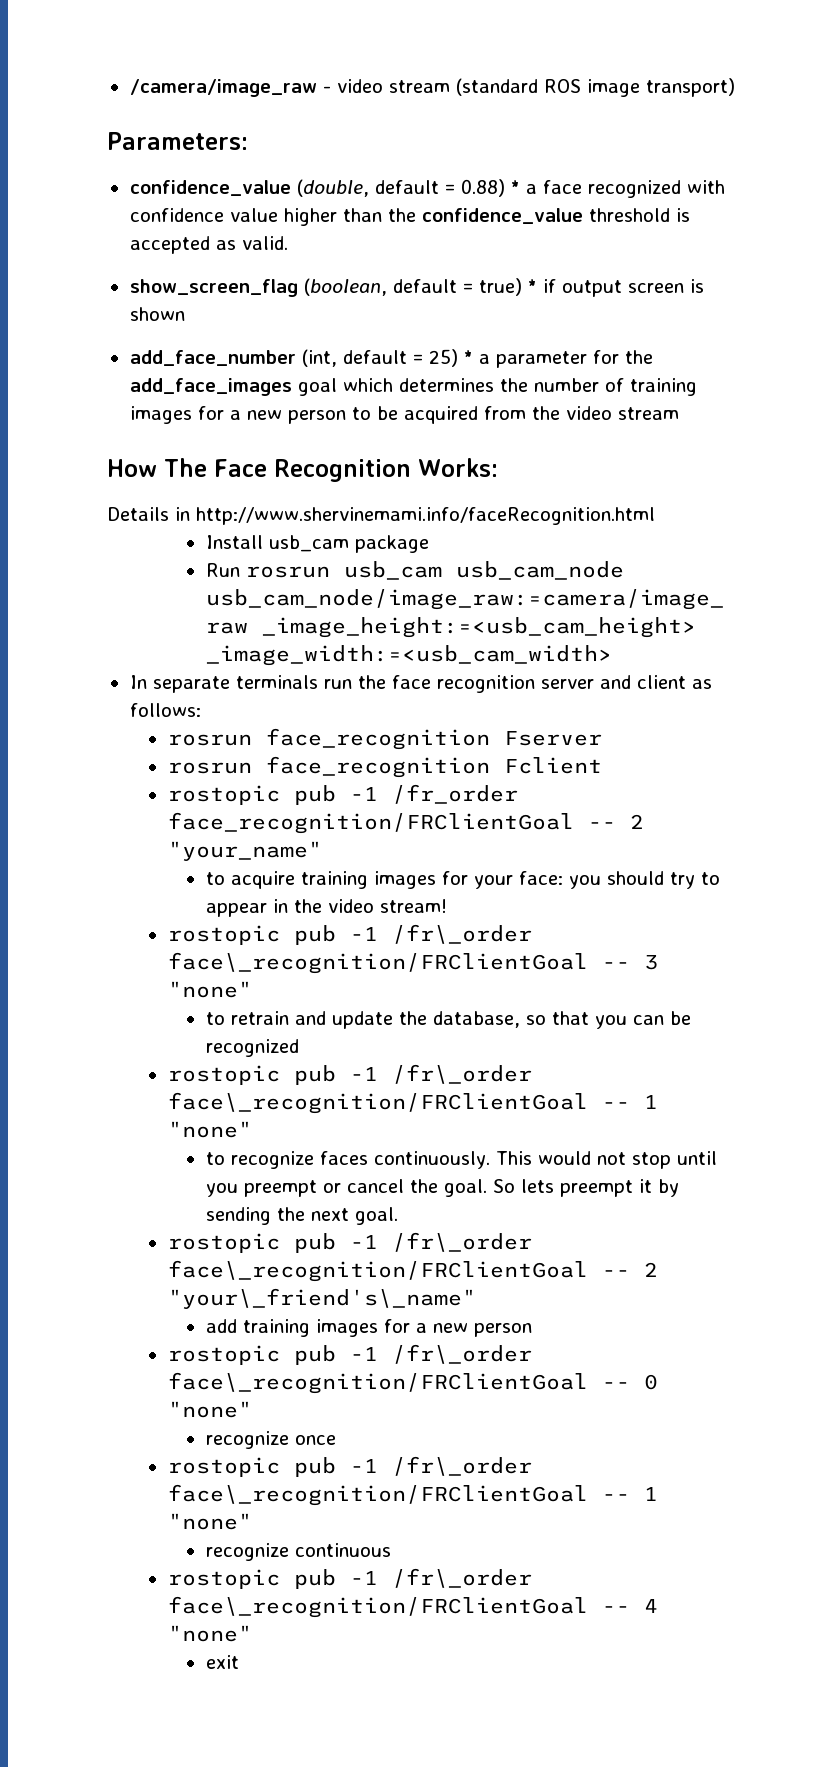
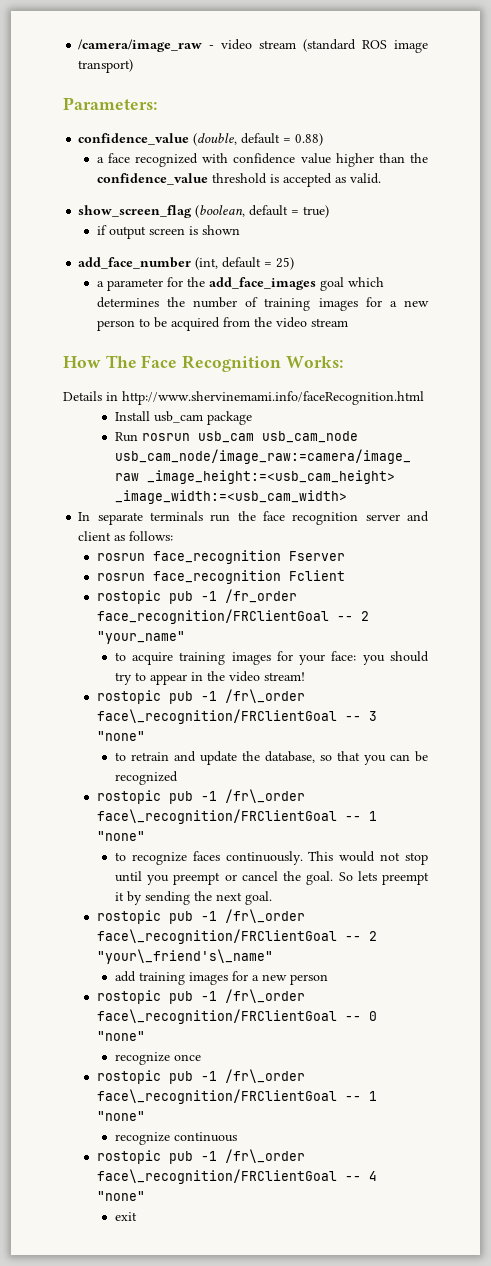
- confidence_value (double, default = 0.88) * a face recognized with confidence value higher than the confidence_value threshold is accepted as valid.
+ confidence_value (double, default = 0.88)
+ a face recognized with confidence value higher than the confidence_value threshold is accepted as valid.
- show_screen_flag (boolean, default = true) * if output screen is shown
+ show_screen_flag (boolean, default = true)
+ if output screen is shown
- add_face_number (int, default = 25) * a parameter for the add_face_images goal which determines the number of training images for a new person to be acquired from the video stream
+ add_face_number (int, default = 25)
+ a parameter for the add_face_images goal which determines the number of training images for a new person to be acquired from the video stream

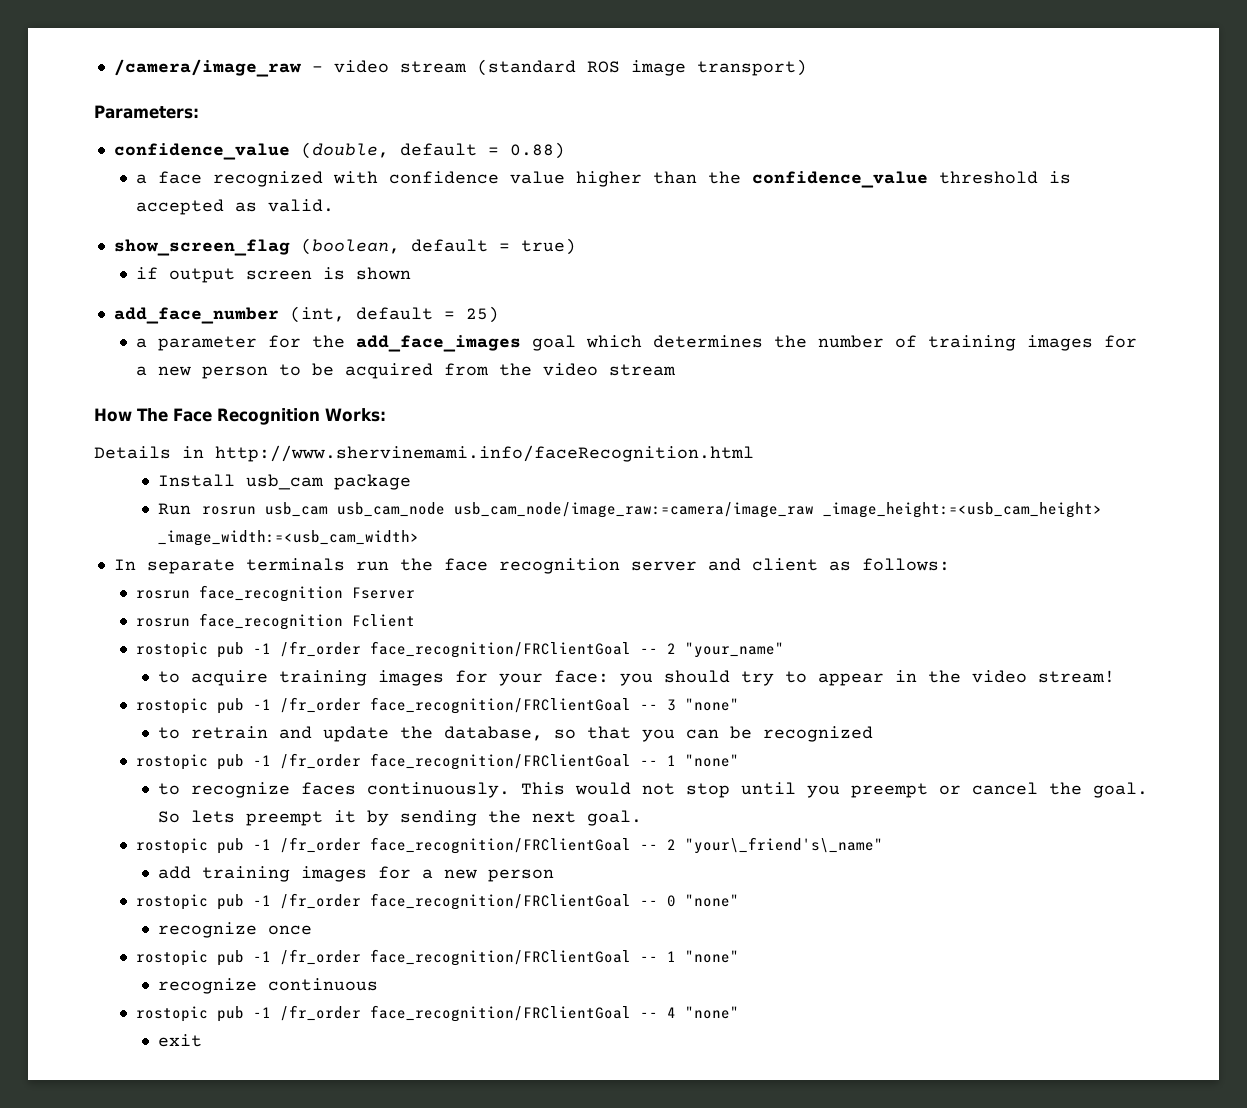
- rostopic pub -1 /fr\_order face\_recognition/FRClientGoal -- 3 "none"
+ rostopic pub -1 /fr_order face_recognition/FRClientGoal -- 3 "none"
  to retrain and update the database, so that you can be recognized
- rostopic pub -1 /fr\_order face\_recognition/FRClientGoal -- 1 "none"
+ rostopic pub -1 /fr_order face_recognition/FRClientGoal -- 1 "none"
- rostopic pub -1 /fr\_order face\_recognition/FRClientGoal -- 2 "your\_friend's\_name"
+ rostopic pub -1 /fr_order face_recognition/FRClientGoal -- 2 "your\_friend's\_name"
- rostopic pub -1 /fr\_order face\_recognition/FRClientGoal -- 0 "none"
+ rostopic pub -1 /fr_order face_recognition/FRClientGoal -- 0 "none"
  recognize once
- rostopic pub -1 /fr\_order face\_recognition/FRClientGoal -- 1 "none"
+ rostopic pub -1 /fr_order face_recognition/FRClientGoal -- 1 "none"
- rostopic pub -1 /fr\_order face\_recognition/FRClientGoal -- 4 "none"
+ rostopic pub -1 /fr_order face_recognition/FRClientGoal -- 4 "none"

